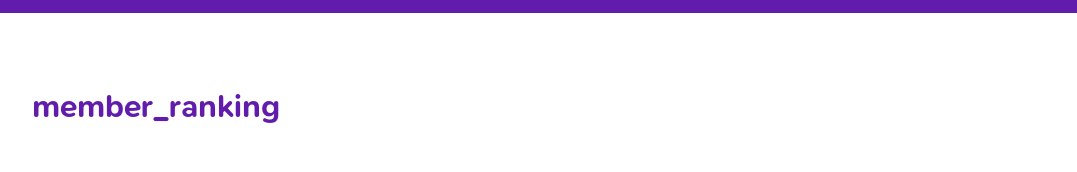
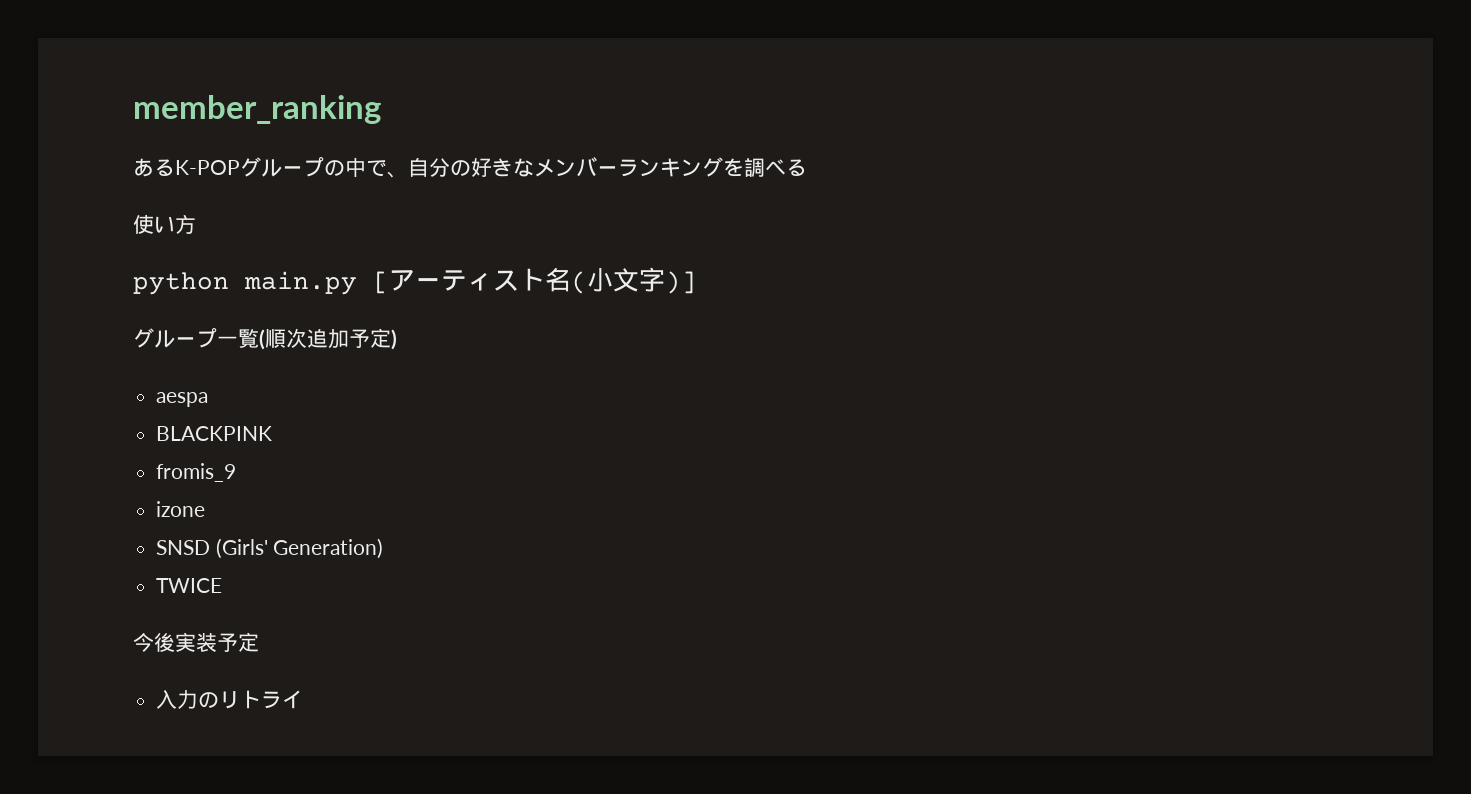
+ あるK-POPグループの中で、自分の好きなメンバーランキングを調べる
+ 使い方
+ python main.py [アーティスト名(小文字)]
+ グループ一覧(順次追加予定)
+ aespa
+ BLACKPINK
+ fromis_9
+ izone
+ SNSD (Girls' Generation)
+ TWICE
+ 今後実装予定
+ 入力のリトライ

